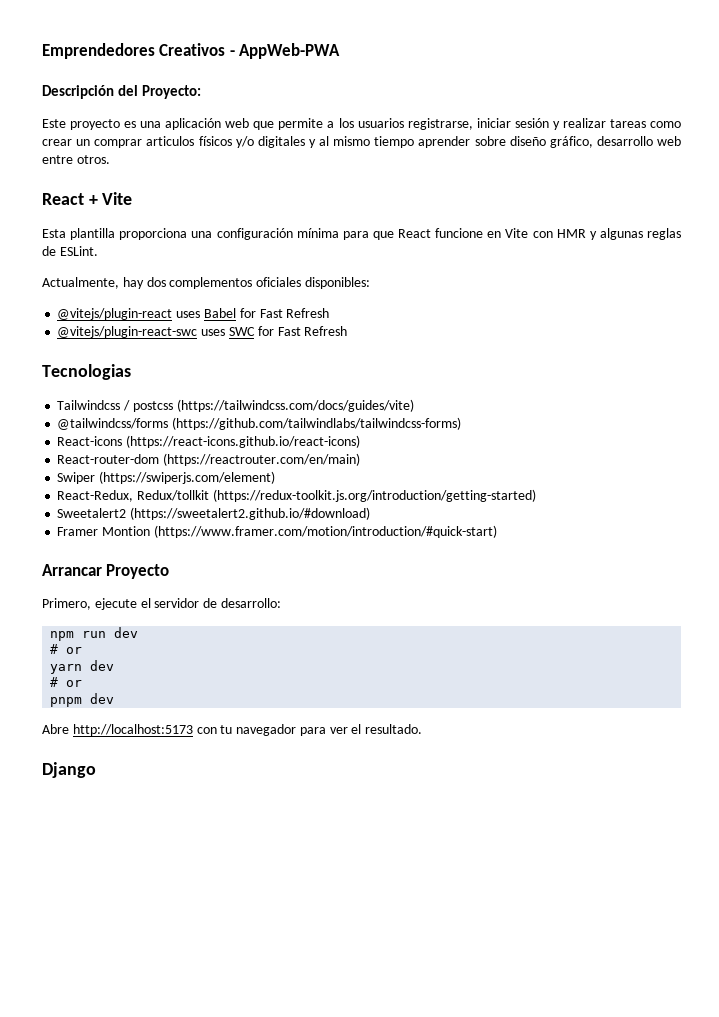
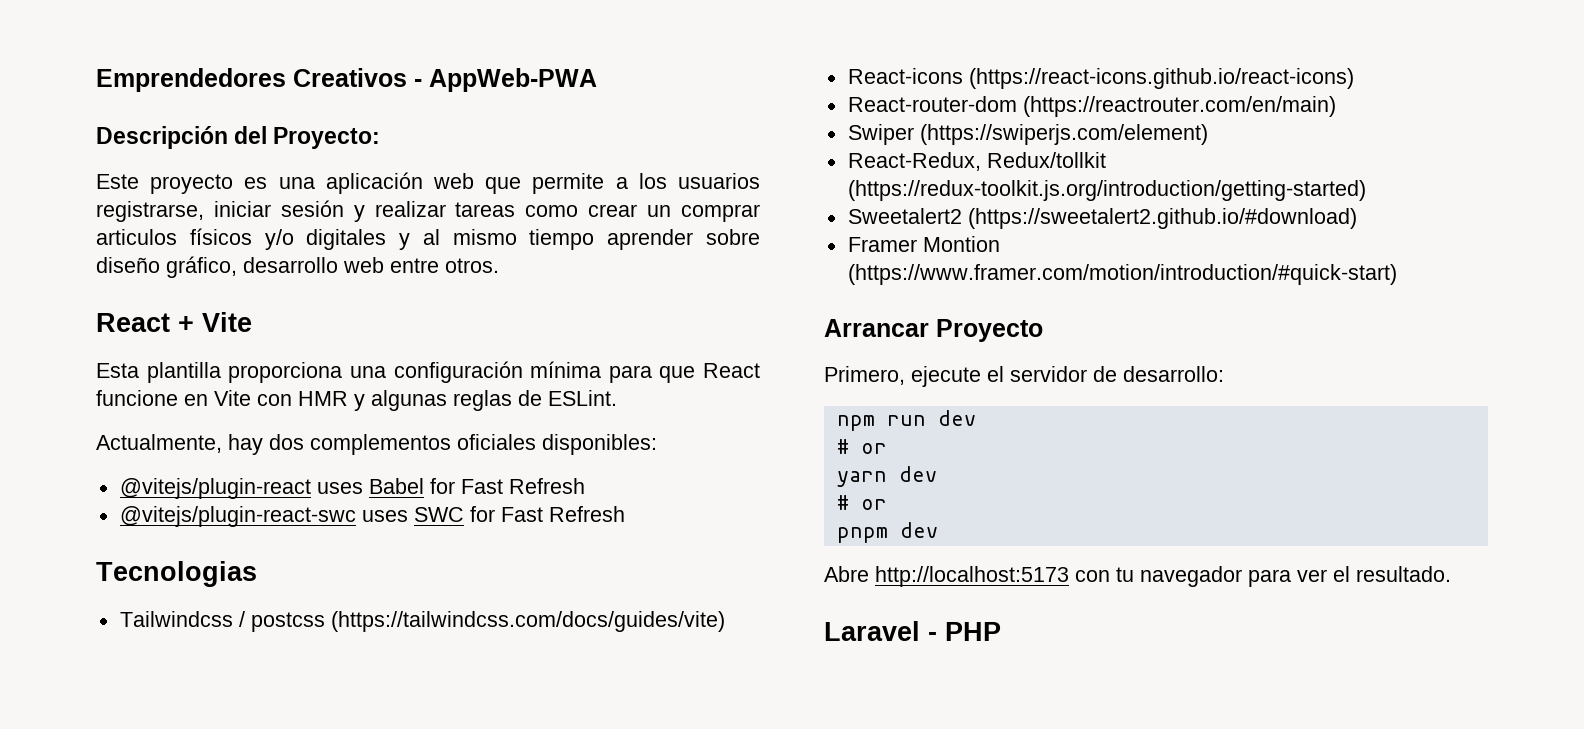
- @tailwindcss/forms (https://github.com/tailwindlabs/tailwindcss-forms)
- Django
+ Laravel - PHP

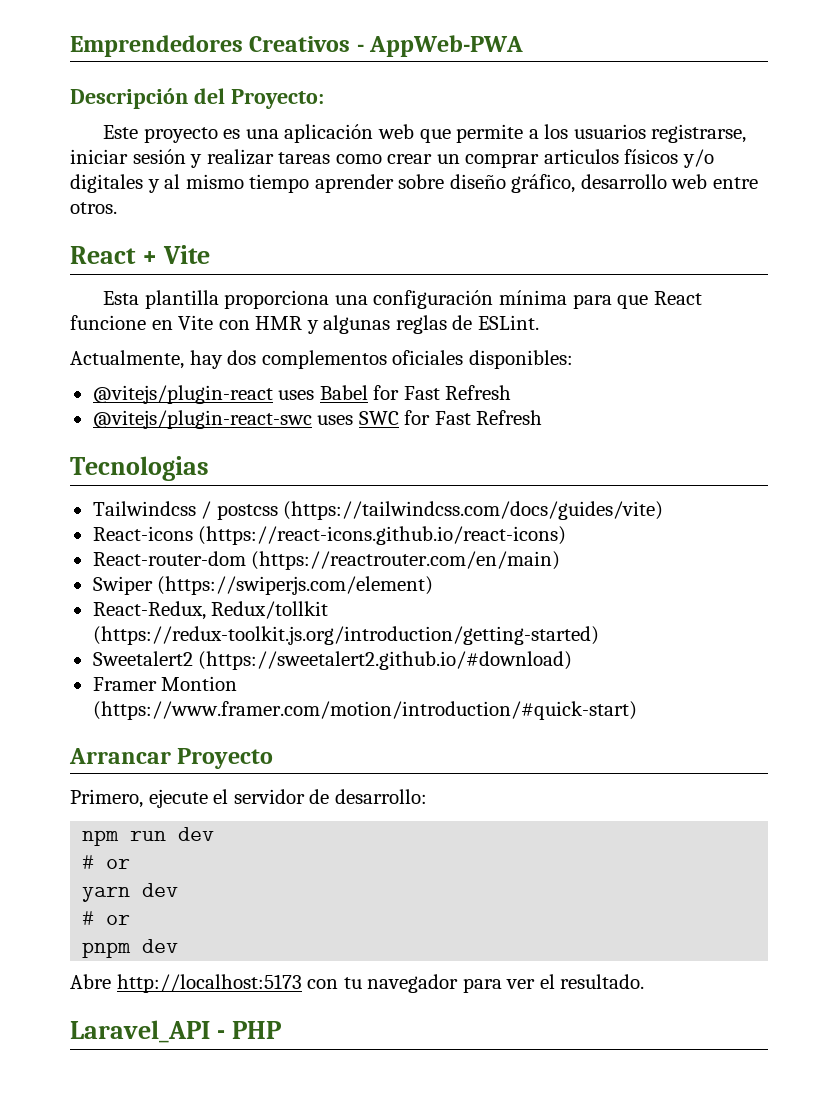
- Laravel - PHP
+ Laravel_API - PHP

